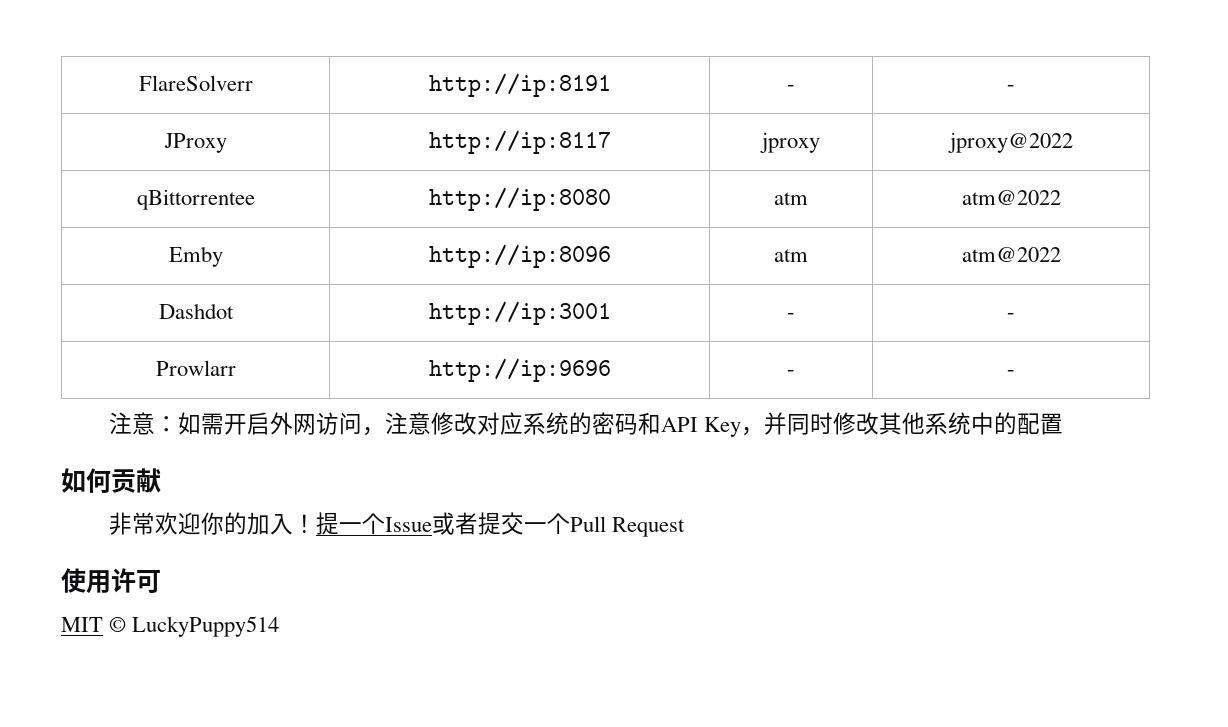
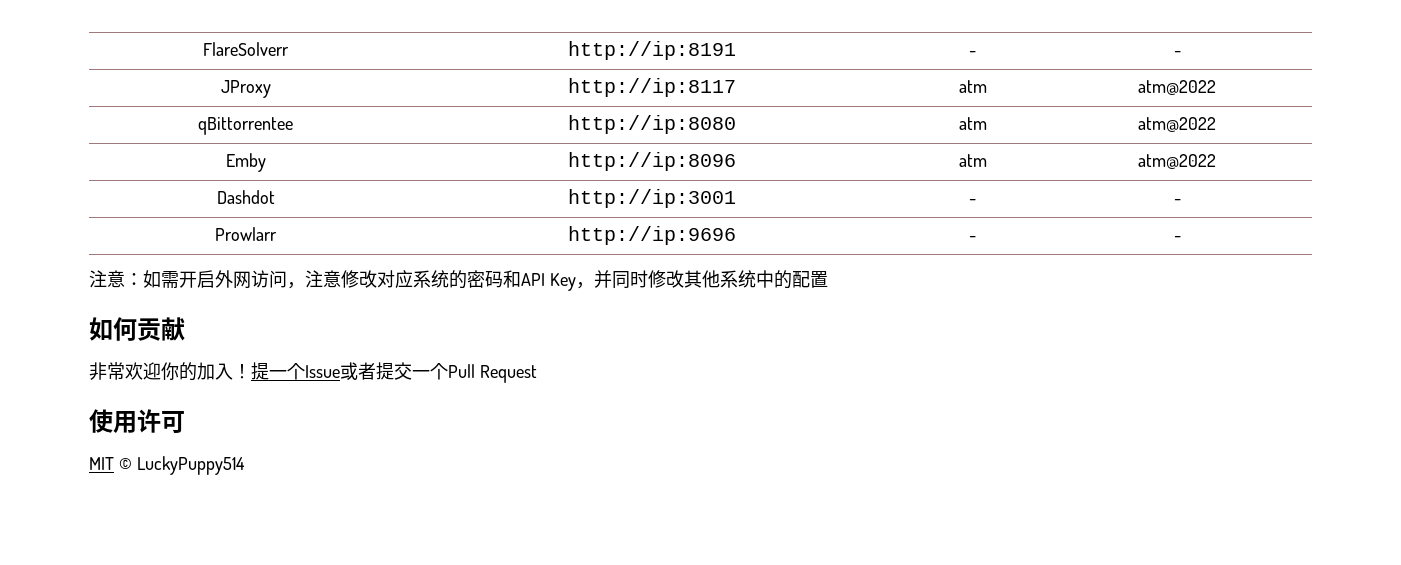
- JProxy | http://ip:8117 | jproxy | jproxy@2022
+ JProxy | http://ip:8117 | atm | atm@2022

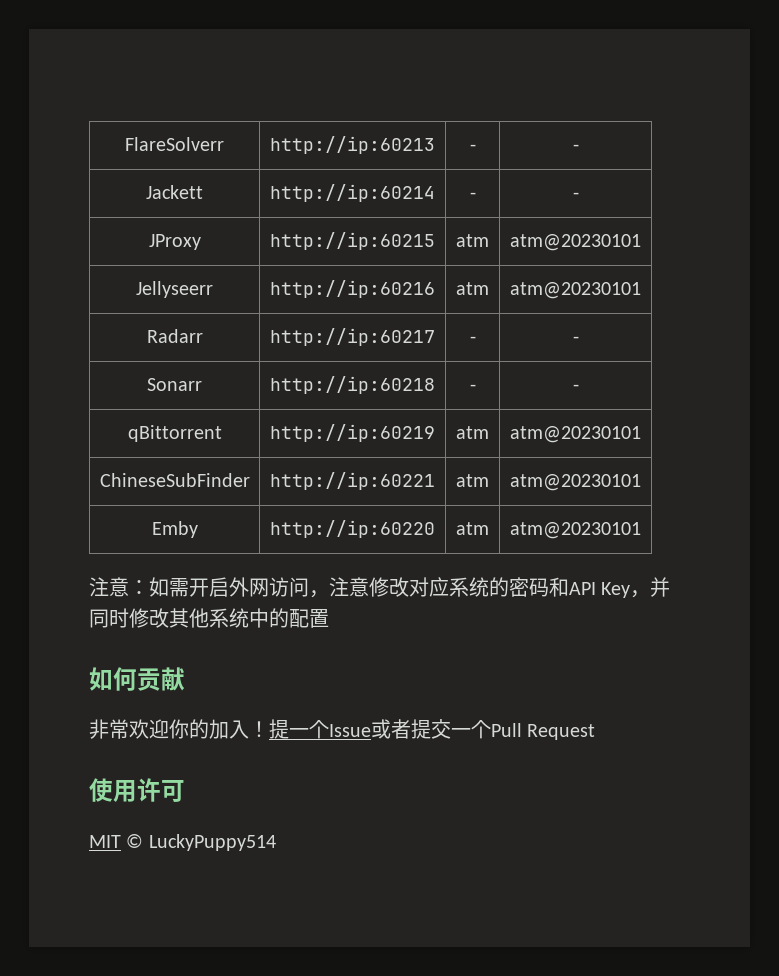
- FlareSolverr | http://ip:8191 | - | -
+ FlareSolverr | http://ip:60213 | - | -
+ Jackett | http://ip:60214 | - | -
- JProxy | http://ip:8117 | atm | atm@2022
- qBittorrentee | http://ip:8080 | atm | atm@2022
- Emby | http://ip:8096 | atm | atm@2022
- Dashdot | http://ip:3001 | - | -
- Prowlarr | http://ip:9696 | - | -
+ JProxy | http://ip:60215 | atm | atm@20230101
+ Jellyseerr | http://ip:60216 | atm | atm@20230101
+ Radarr | http://ip:60217 | - | -
+ Sonarr | http://ip:60218 | - | -
+ qBittorrent | http://ip:60219 | atm | atm@20230101
+ ChineseSubFinder | http://ip:60221 | atm | atm@20230101
+ Emby | http://ip:60220 | atm | atm@20230101

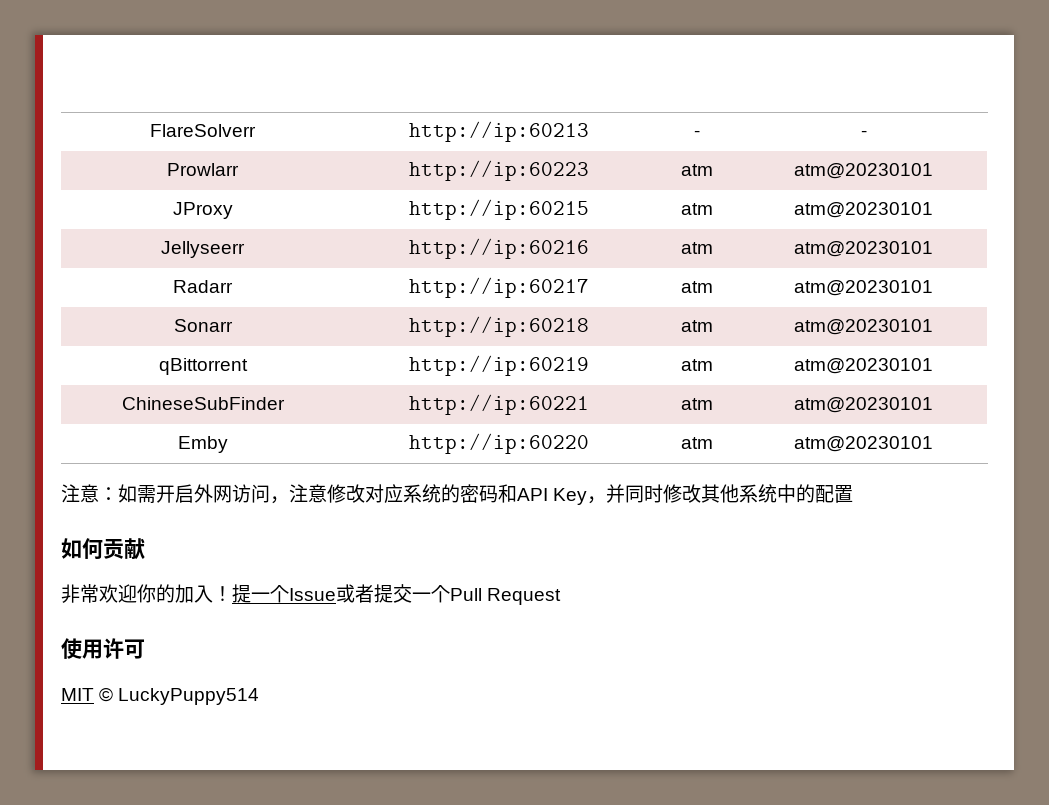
- Jackett | http://ip:60214 | - | -
+ Prowlarr | http://ip:60223 | atm | atm@20230101
- Radarr | http://ip:60217 | - | -
+ Radarr | http://ip:60217 | atm | atm@20230101
- Sonarr | http://ip:60218 | - | -
+ Sonarr | http://ip:60218 | atm | atm@20230101

